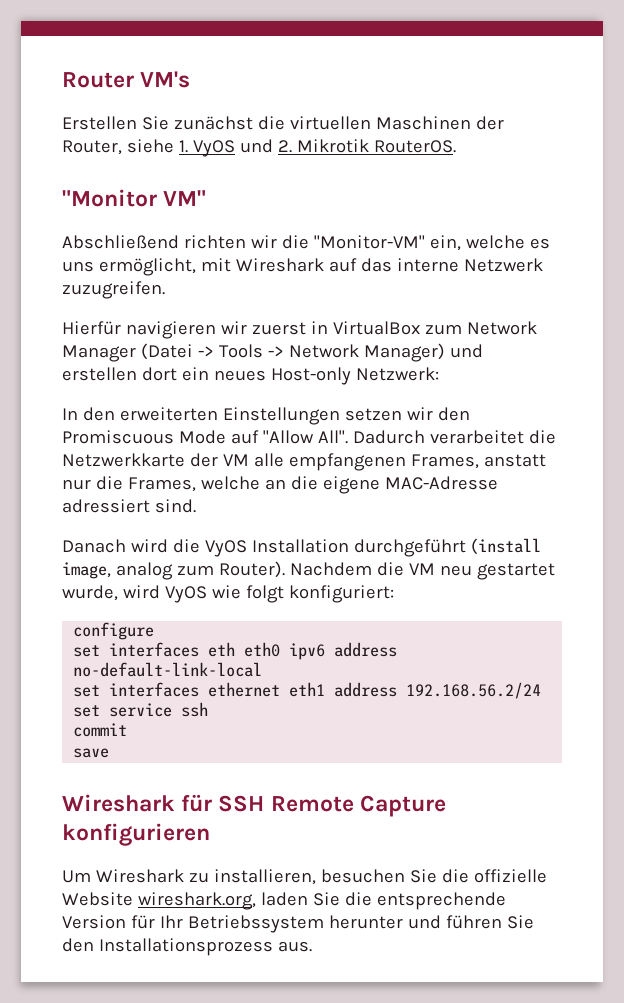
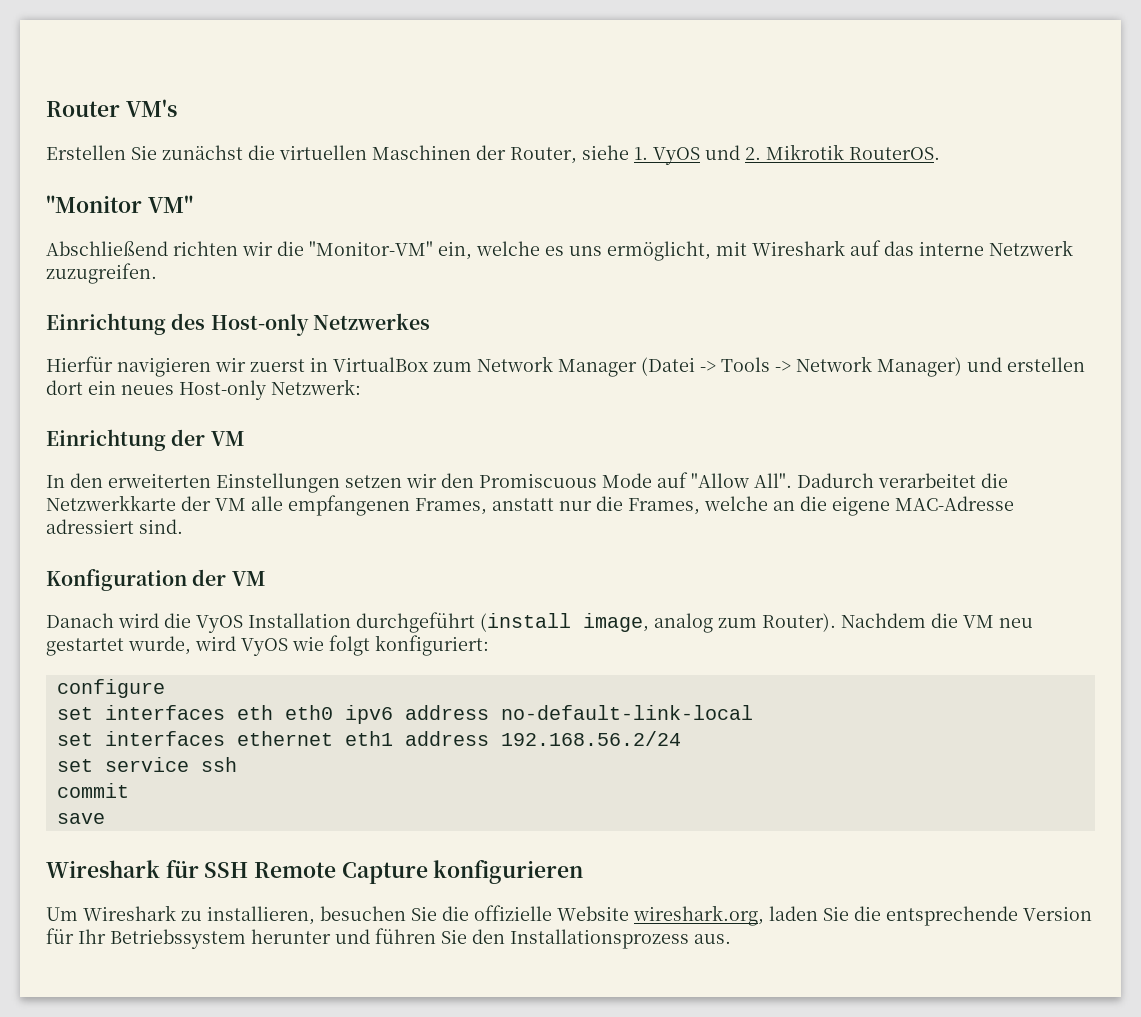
+ Einrichtung des Host-only Netzwerkes
+ Einrichtung der VM
+ Konfiguration der VM

